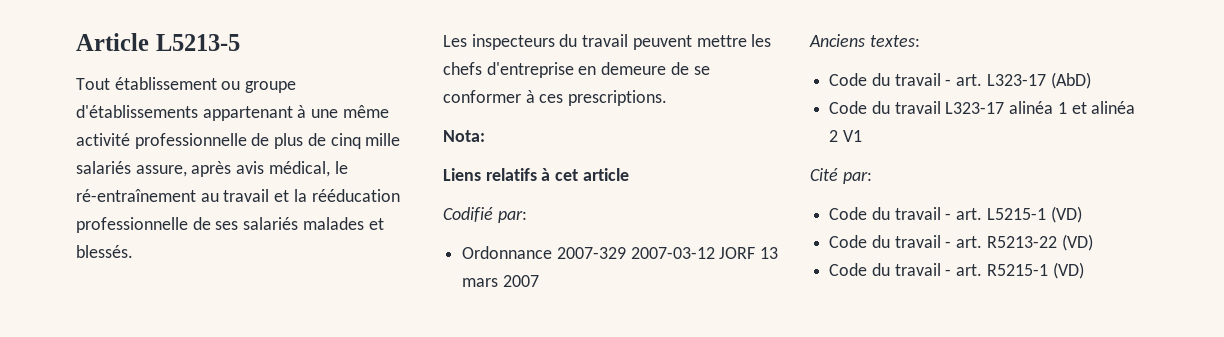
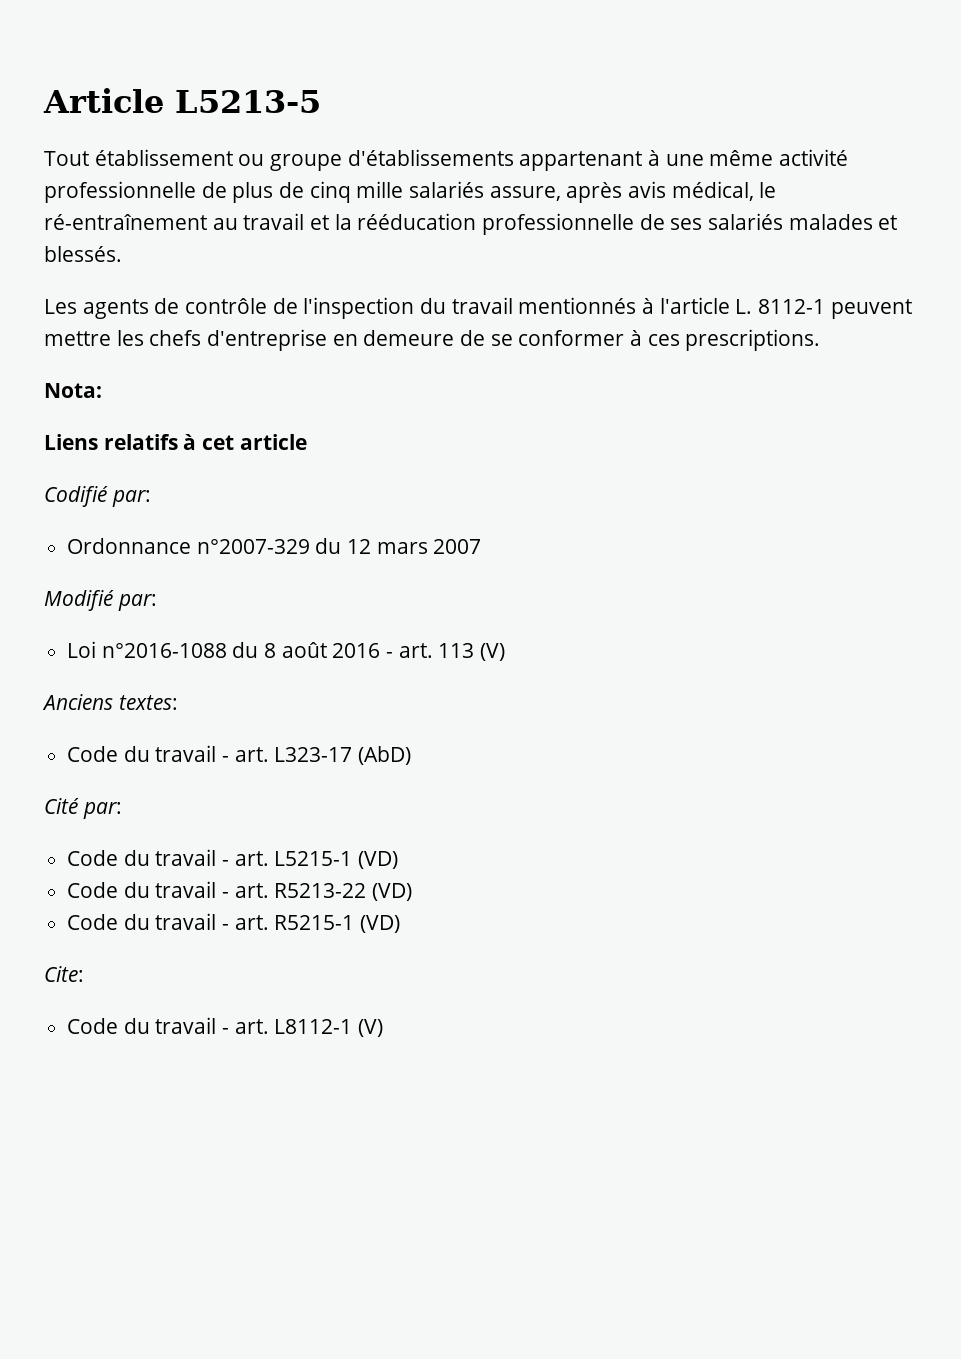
- Les inspecteurs du travail peuvent mettre les chefs d'entreprise en demeure de se conformer à ces prescriptions.
+ Les agents de contrôle de l'inspection du travail mentionnés à l'article L. 8112-1 peuvent mettre les chefs d'entreprise en demeure de se conformer à ces prescriptions.
- Ordonnance 2007-329 2007-03-12 JORF 13 mars 2007
+ Ordonnance n°2007-329 du 12 mars 2007
+ Modifié par:
+ Loi n°2016-1088 du 8 août 2016 - art. 113 (V)
- Code du travail L323-17 alinéa 1 et alinéa 2 V1
+ Cite:
+ Code du travail - art. L8112-1 (V)

